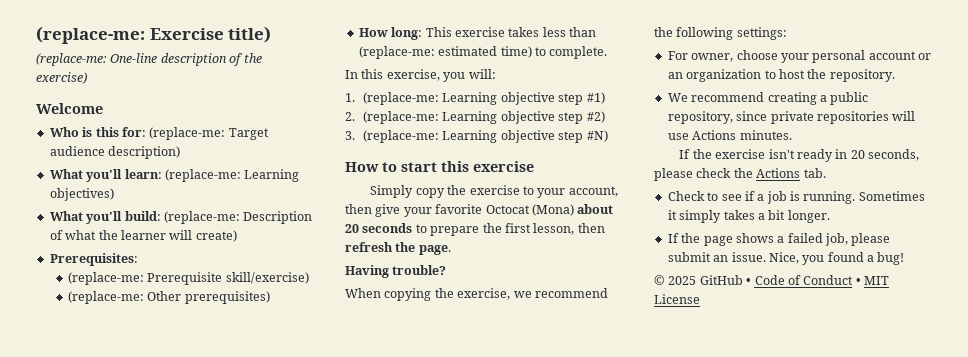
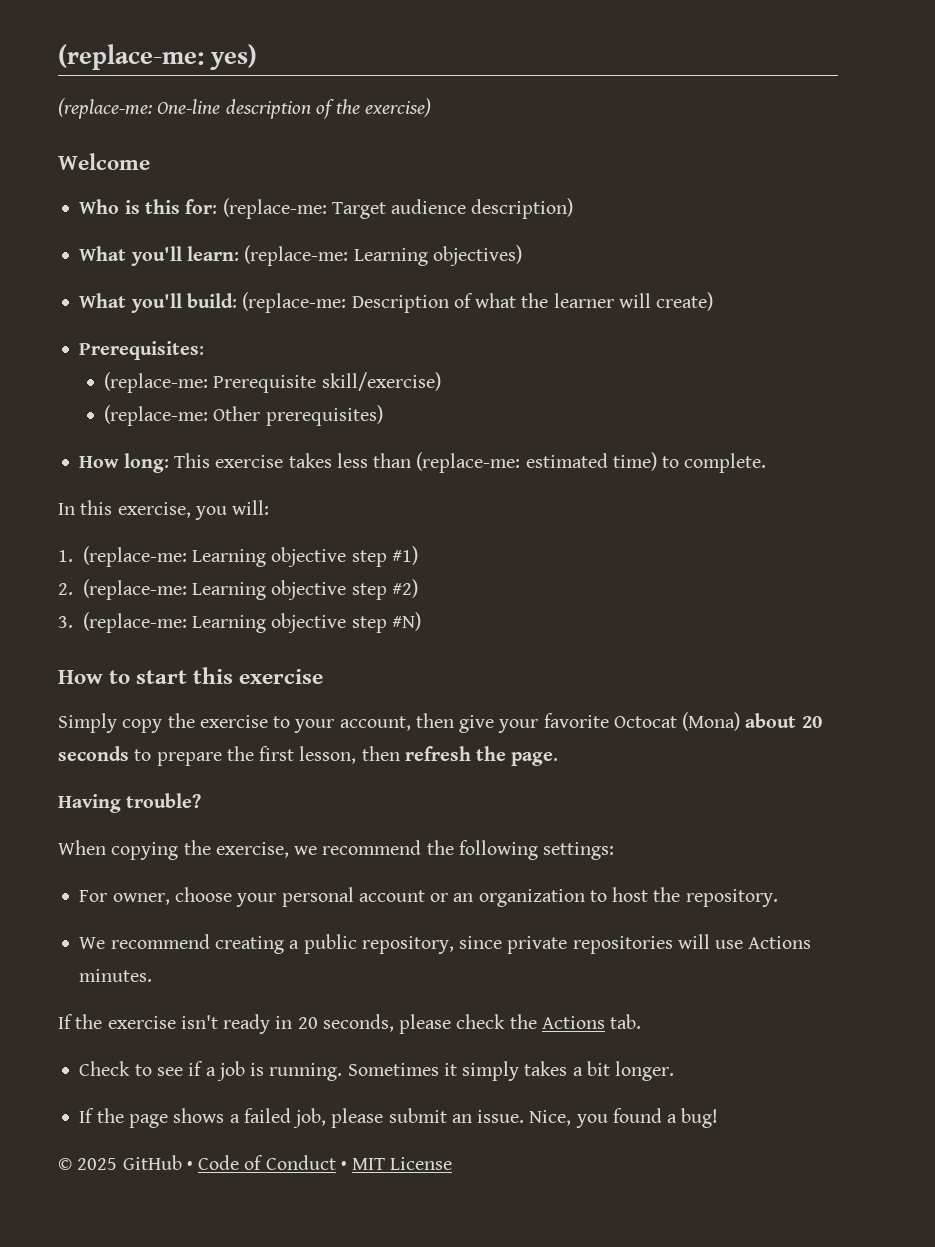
- (replace-me: Exercise title)
+ (replace-me: yes)

